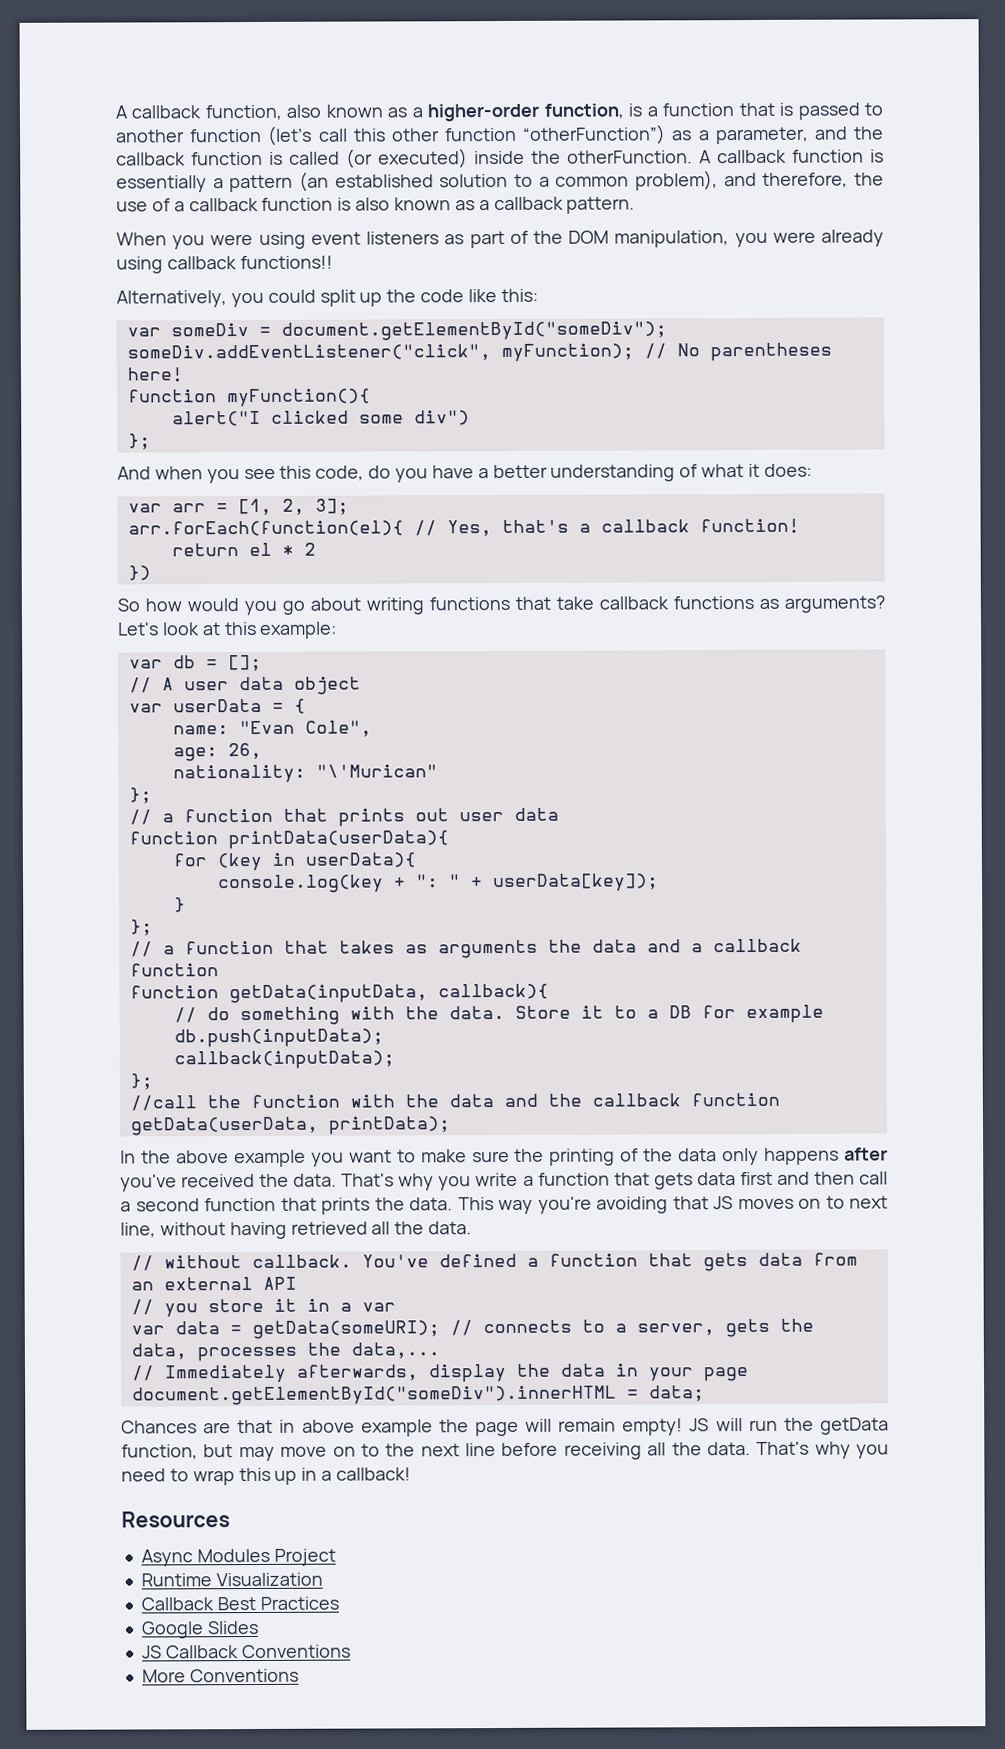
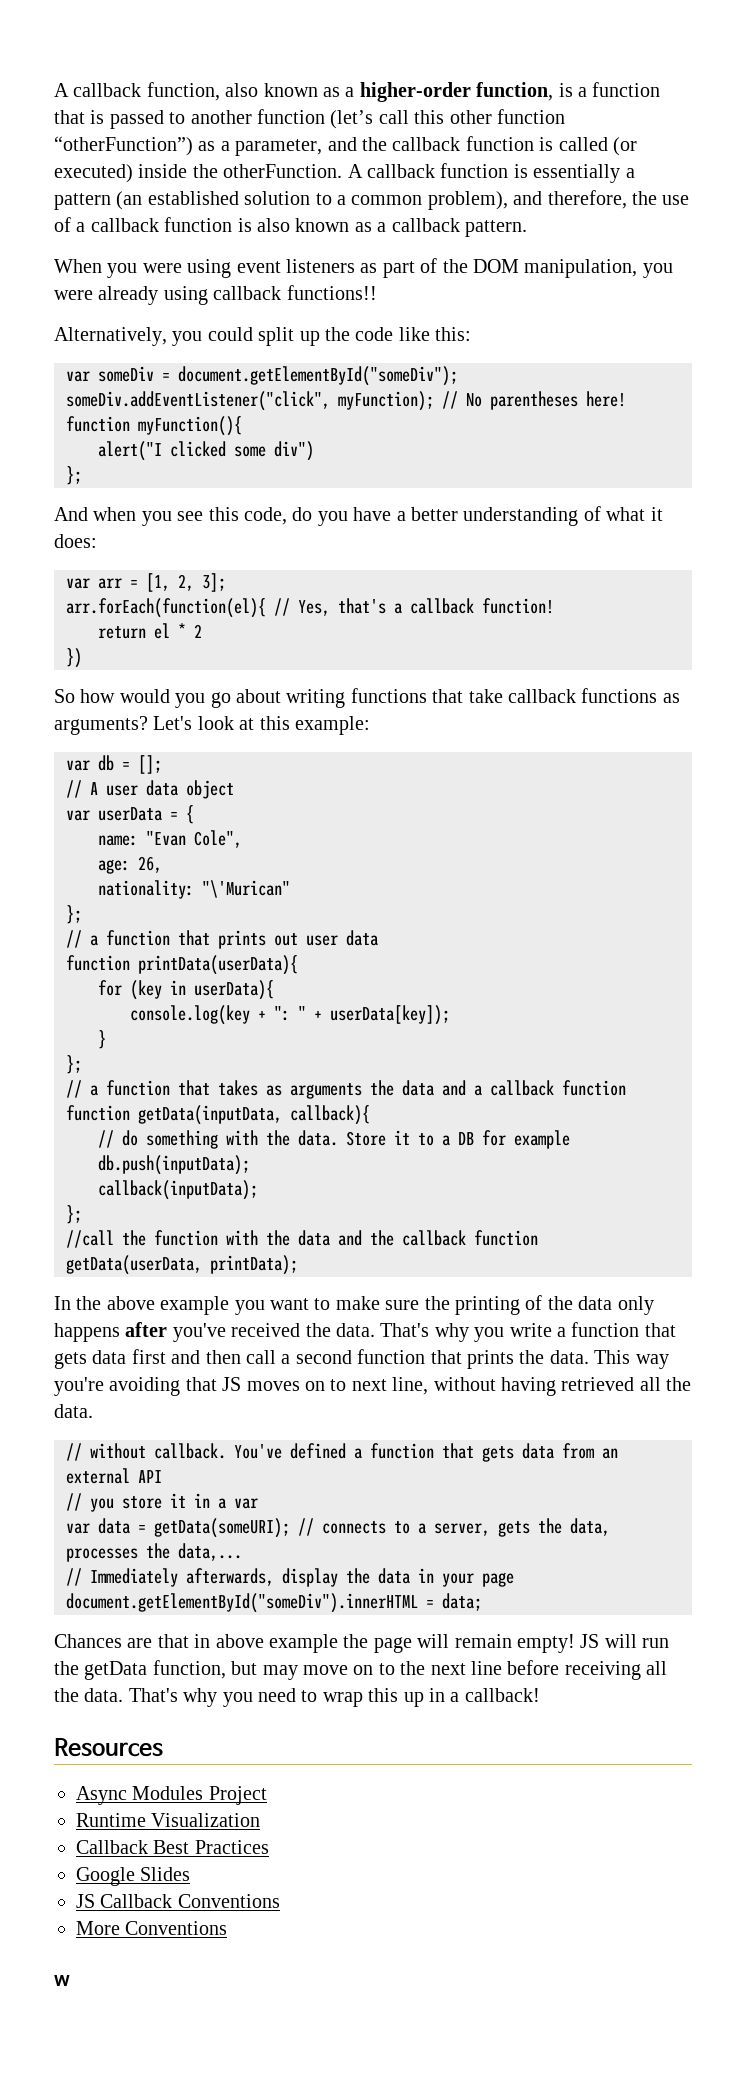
+ w

